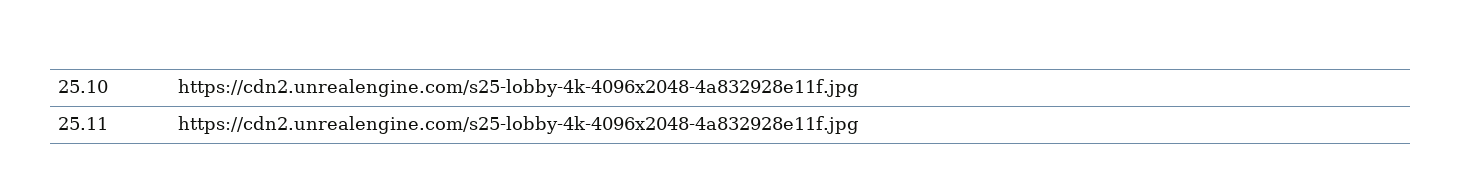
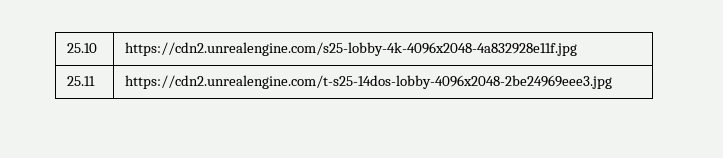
- 25.11 | https://cdn2.unrealengine.com/s25-lobby-4k-4096x2048-4a832928e11f.jpg
+ 25.11 | https://cdn2.unrealengine.com/t-s25-14dos-lobby-4096x2048-2be24969eee3.jpg

